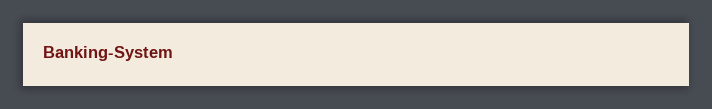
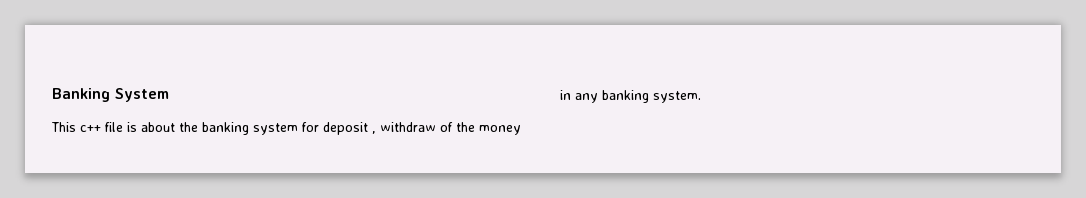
- Banking-System
+ Banking System
+ This c++ file is about the banking system for deposit , withdraw of the money in any banking system.

